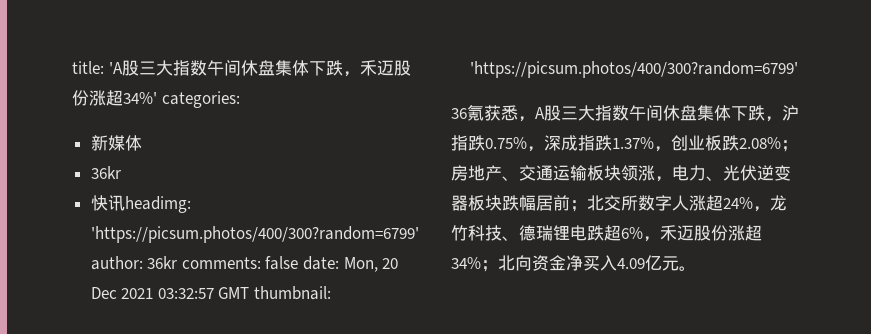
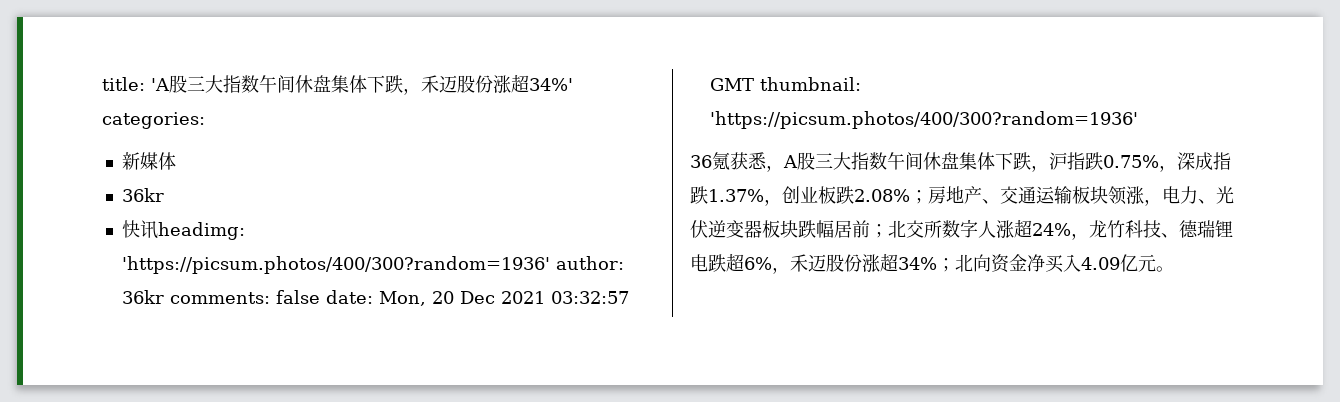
- 快讯headimg: 'https://picsum.photos/400/300?random=6799' author: 36kr comments: false date: Mon, 20 Dec 2021 03:32:57 GMT thumbnail: 'https://picsum.photos/400/300?random=6799'
+ 快讯headimg: 'https://picsum.photos/400/300?random=1936' author: 36kr comments: false date: Mon, 20 Dec 2021 03:32:57 GMT thumbnail: 'https://picsum.photos/400/300?random=1936'

